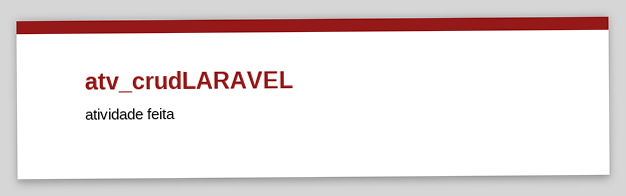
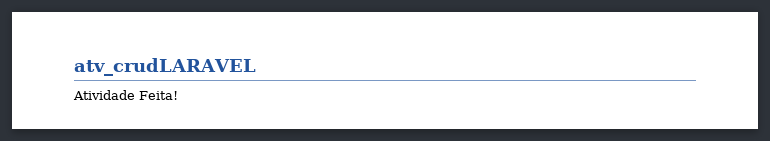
- atividade feita
+ Atividade Feita!

